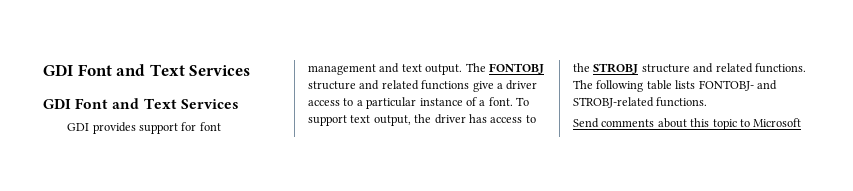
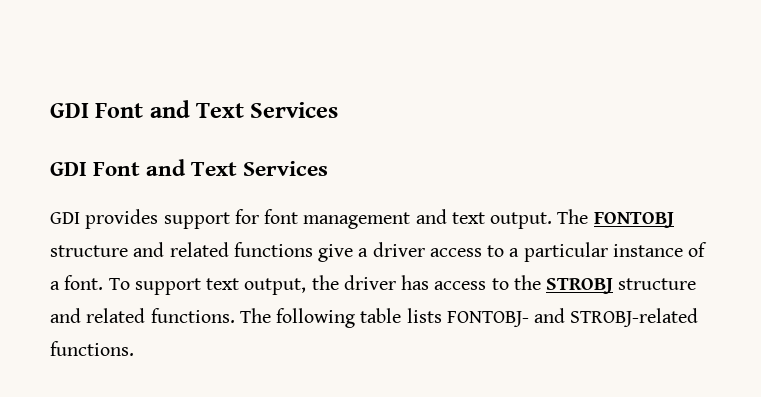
- Send comments about this topic to Microsoft

